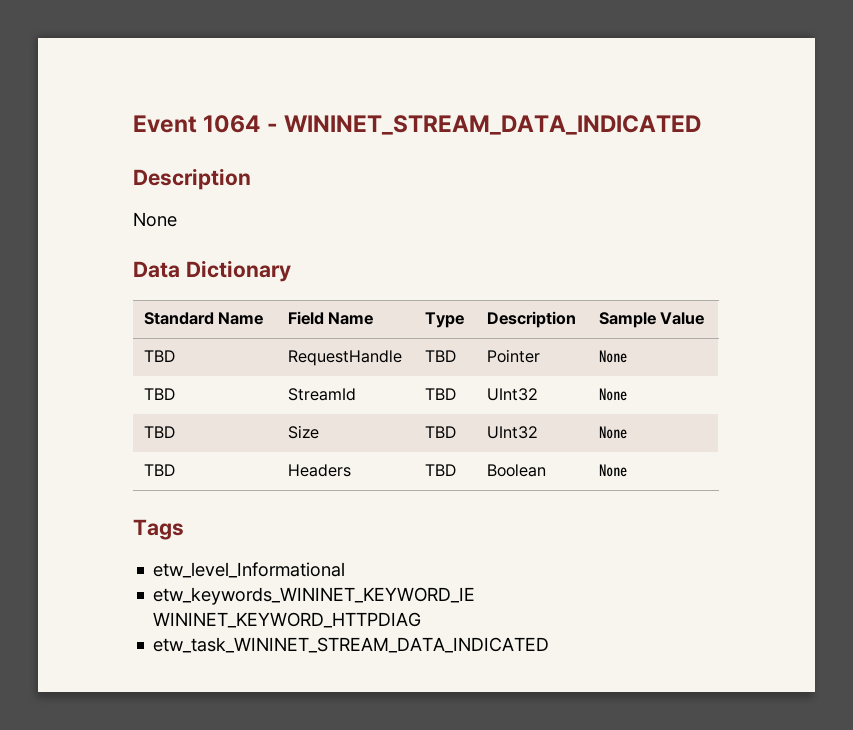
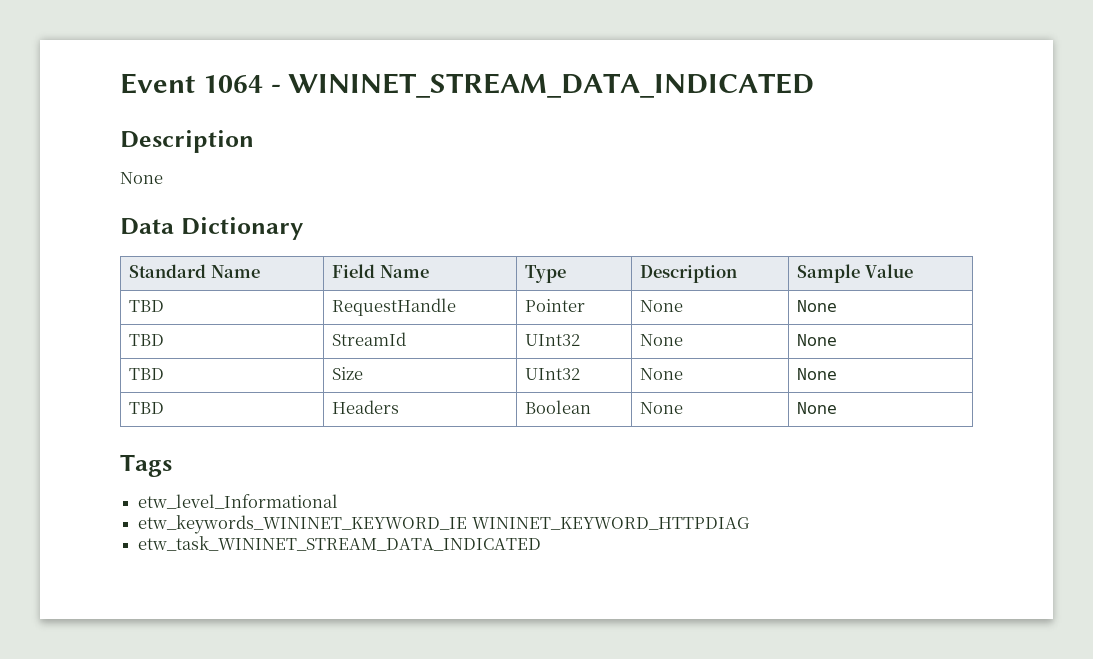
- TBD | RequestHandle | TBD | Pointer | None
+ TBD | RequestHandle | Pointer | None | None
- TBD | StreamId | TBD | UInt32 | None
+ TBD | StreamId | UInt32 | None | None
- TBD | Size | TBD | UInt32 | None
+ TBD | Size | UInt32 | None | None
- TBD | Headers | TBD | Boolean | None
+ TBD | Headers | Boolean | None | None

